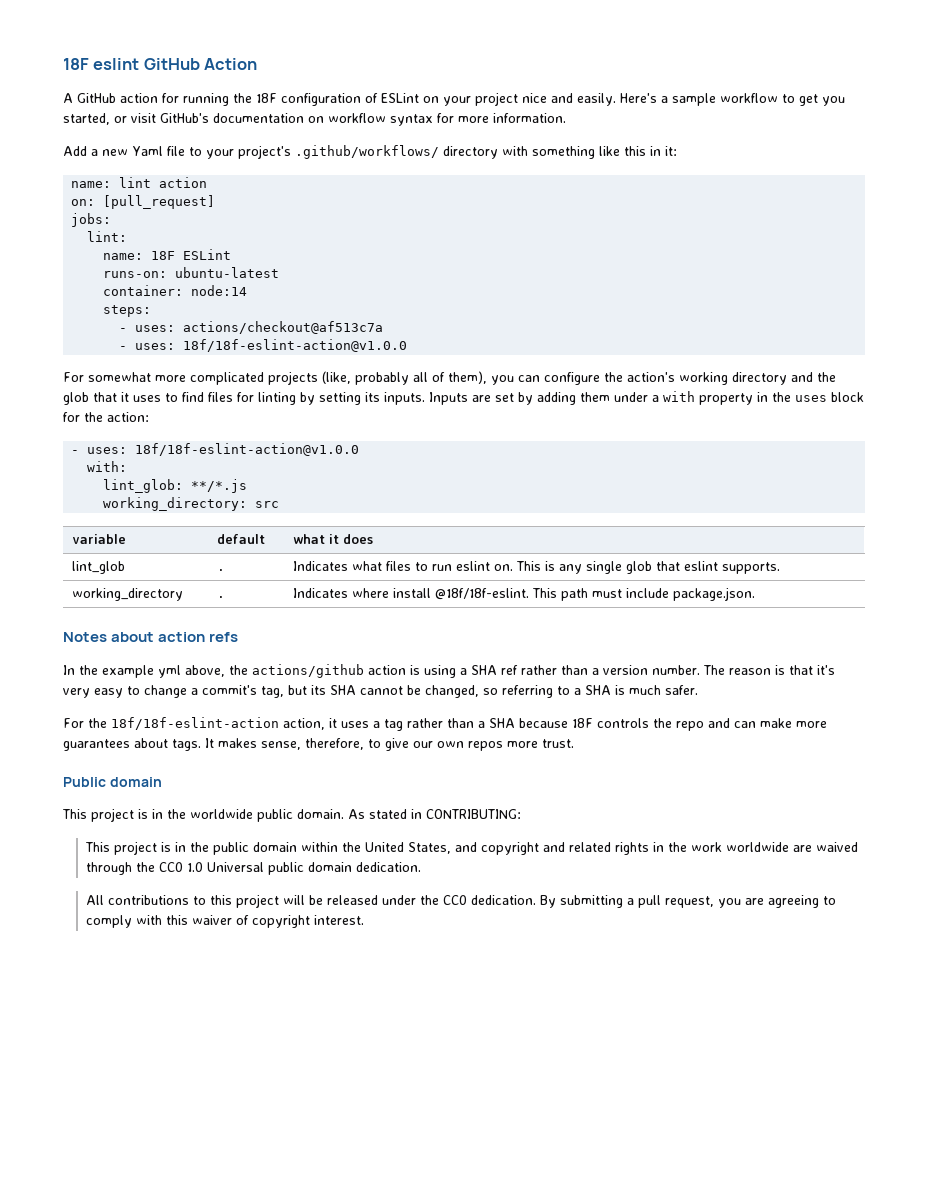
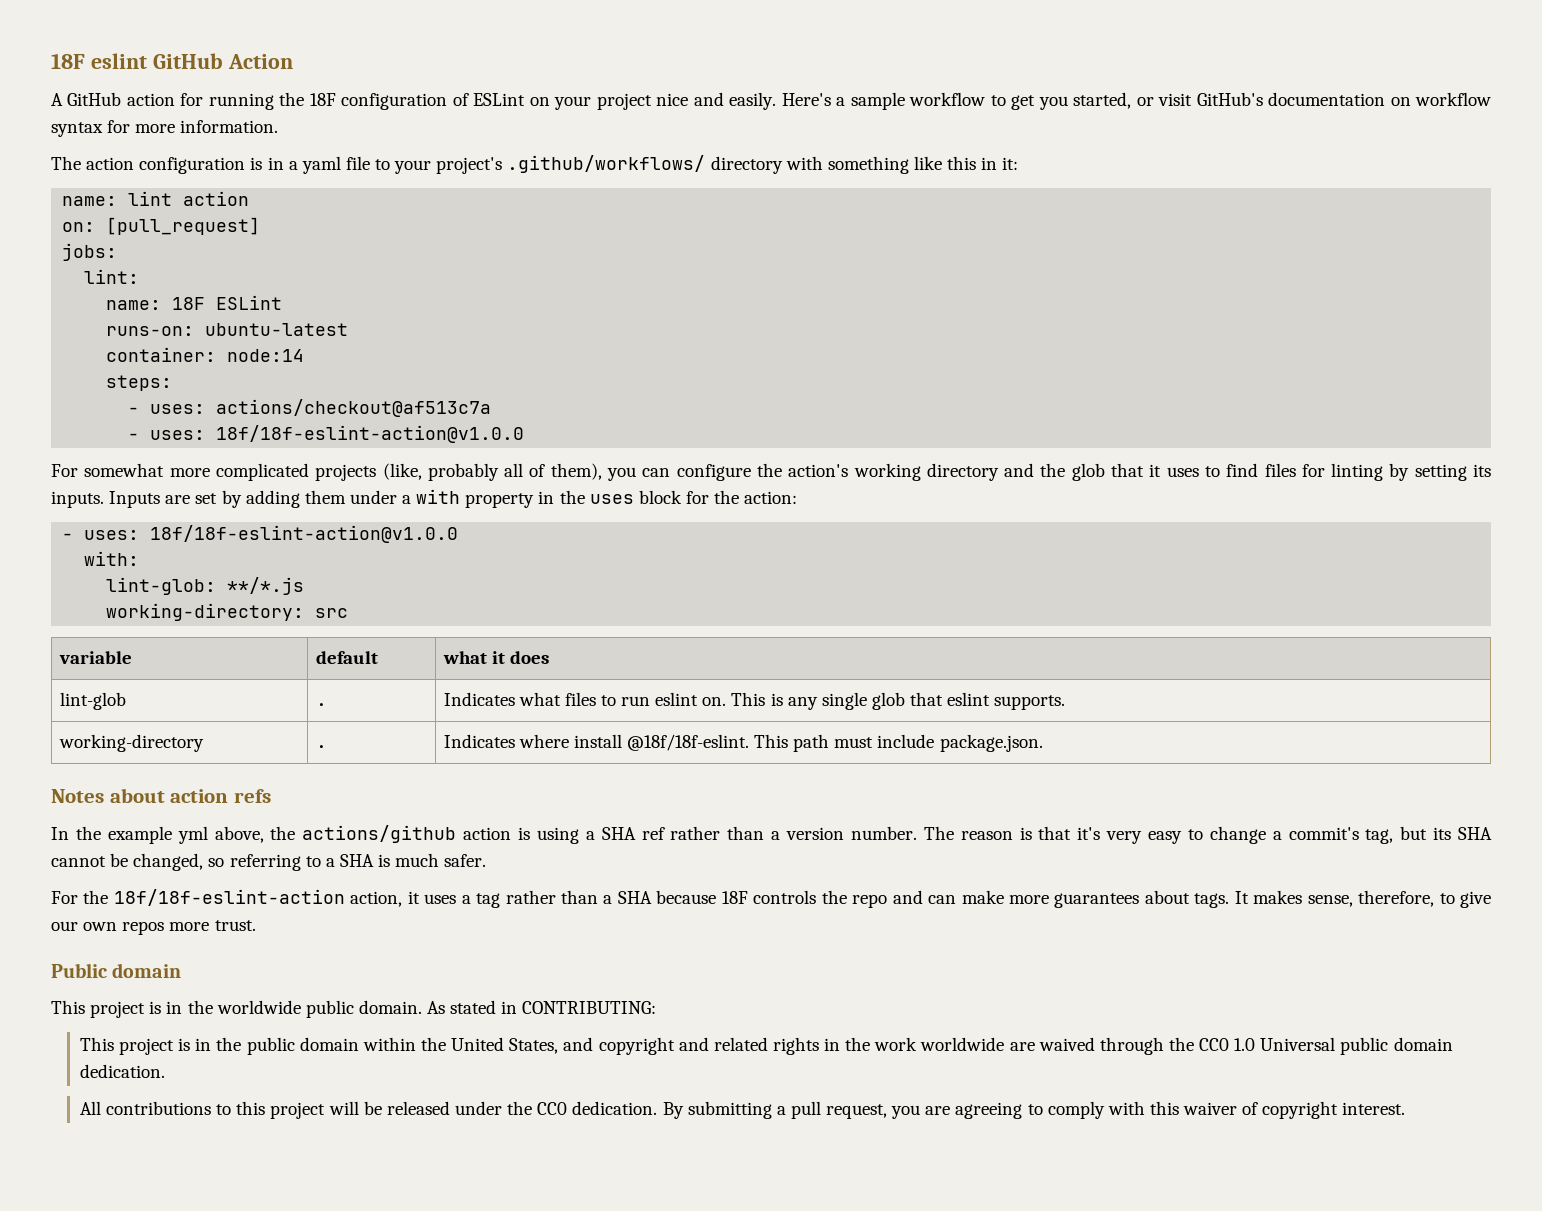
- Add a new Yaml file to your project's .github/workflows/ directory with something like this in it:
+ The action configuration is in a yaml file to your project's .github/workflows/ directory with something like this in it:
- lint_glob: **/*.js
+ lint-glob: **/*.js
- working_directory: src
+ working-directory: src
- lint_glob | . | Indicates what files to run eslint on. This is any single glob that eslint supports.
+ lint-glob | . | Indicates what files to run eslint on. This is any single glob that eslint supports.
- working_directory | . | Indicates where install @18f/18f-eslint. This path must include package.json.
+ working-directory | . | Indicates where install @18f/18f-eslint. This path must include package.json.

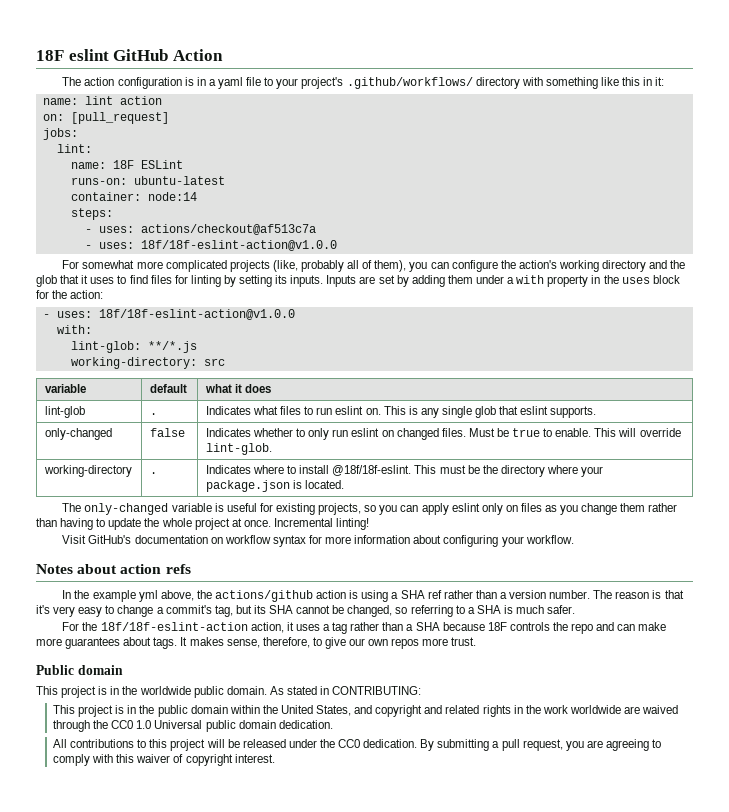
- A GitHub action for running the 18F configuration of ESLint on your project nice and easily. Here's a sample workflow to get you started, or visit GitHub's documentation on workflow syntax for more information.
+ only-changed | false | Indicates whether to only run eslint on changed files. Must be true to enable. This will override lint-glob.
- working-directory | . | Indicates where install @18f/18f-eslint. This path must include package.json.
+ working-directory | . | Indicates where to install @18f/18f-eslint. This must be the directory where your package.json is located.
+ The only-changed variable is useful for existing projects, so you can apply eslint only on files as you change them rather than having to update the whole project at once. Incremental linting!
+ Visit GitHub's documentation on workflow syntax for more information about configuring your workflow.

